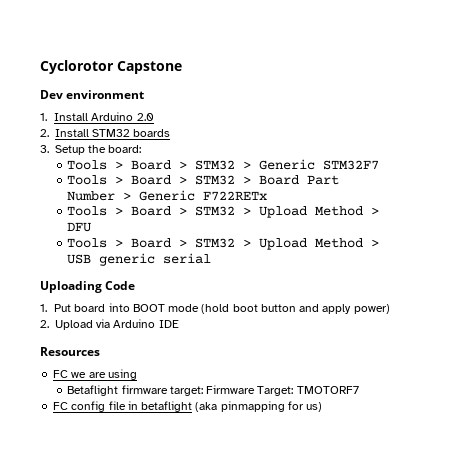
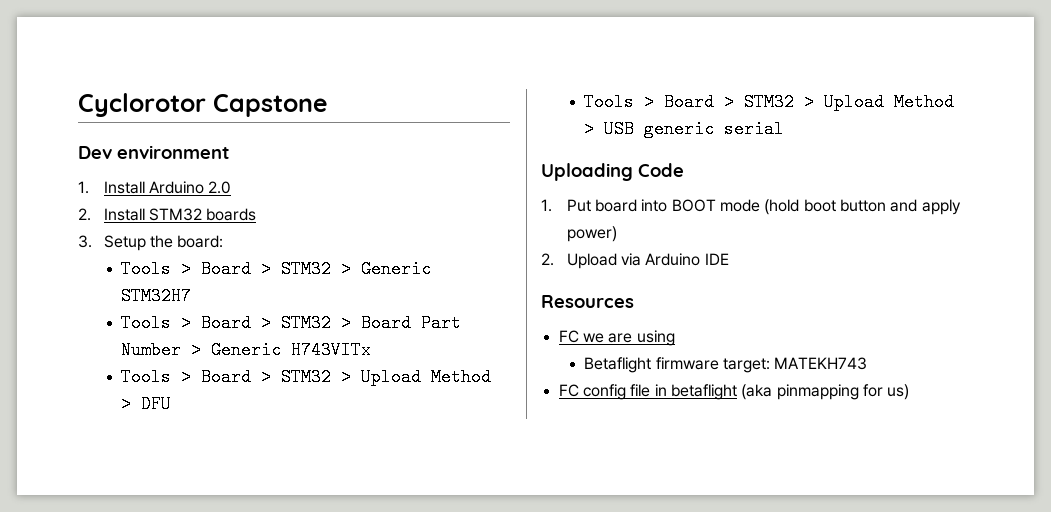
- Tools > Board > STM32 > Generic STM32F7
+ Tools > Board > STM32 > Generic STM32H7
- Tools > Board > STM32 > Board Part Number > Generic F722RETx
+ Tools > Board > STM32 > Board Part Number > Generic H743VITx
- Betaflight firmware target: Firmware Target: TMOTORF7
+ Betaflight firmware target: MATEKH743

